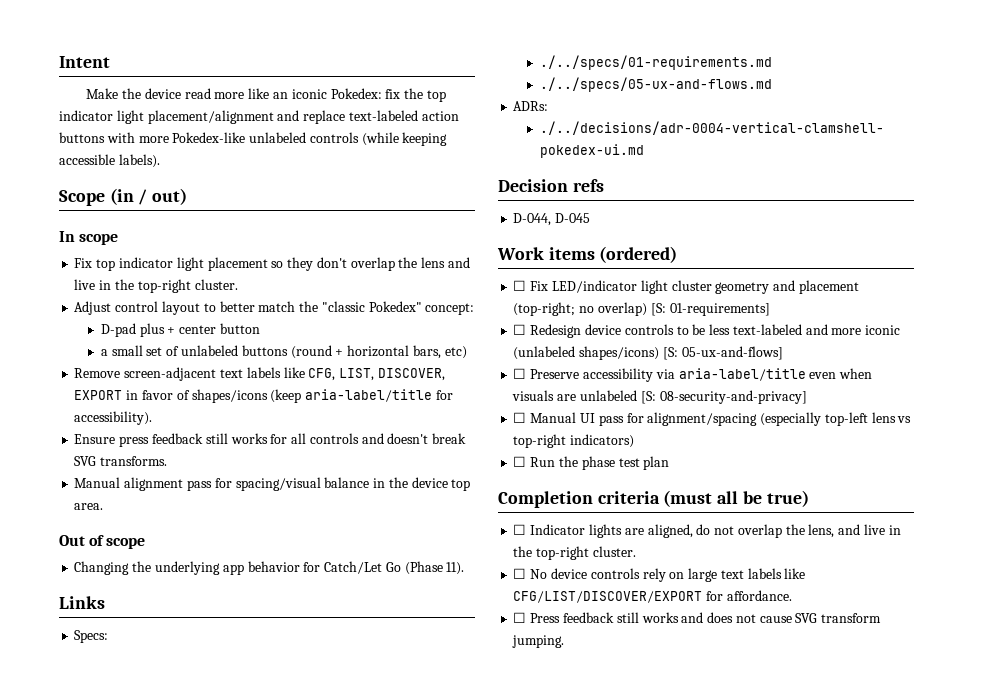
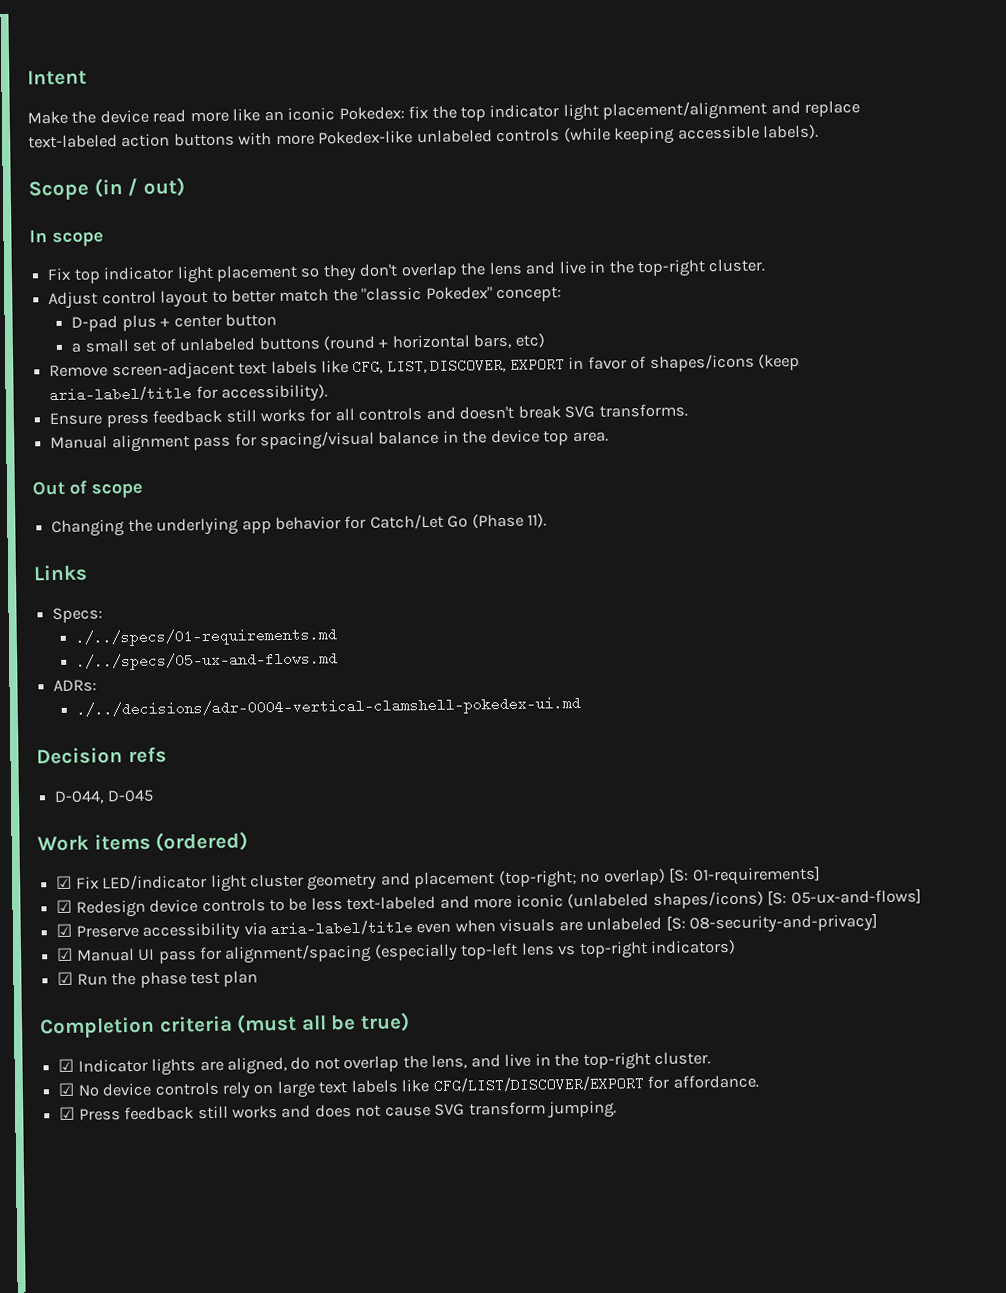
- ☐ Fix LED/indicator light cluster geometry and placement (top-right; no overlap) [S: 01-requirements]
+ ☑ Fix LED/indicator light cluster geometry and placement (top-right; no overlap) [S: 01-requirements]
- ☐ Redesign device controls to be less text-labeled and more iconic (unlabeled shapes/icons) [S: 05-ux-and-flows]
+ ☑ Redesign device controls to be less text-labeled and more iconic (unlabeled shapes/icons) [S: 05-ux-and-flows]
- ☐ Preserve accessibility via aria-label/title even when visuals are unlabeled [S: 08-security-and-privacy]
+ ☑ Preserve accessibility via aria-label/title even when visuals are unlabeled [S: 08-security-and-privacy]
- ☐ Manual UI pass for alignment/spacing (especially top-left lens vs top-right indicators)
+ ☑ Manual UI pass for alignment/spacing (especially top-left lens vs top-right indicators)
- ☐ Run the phase test plan
+ ☑ Run the phase test plan
- ☐ Indicator lights are aligned, do not overlap the lens, and live in the top-right cluster.
+ ☑ Indicator lights are aligned, do not overlap the lens, and live in the top-right cluster.
- ☐ No device controls rely on large text labels like CFG/LIST/DISCOVER/EXPORT for affordance.
+ ☑ No device controls rely on large text labels like CFG/LIST/DISCOVER/EXPORT for affordance.
- ☐ Press feedback still works and does not cause SVG transform jumping.
+ ☑ Press feedback still works and does not cause SVG transform jumping.

